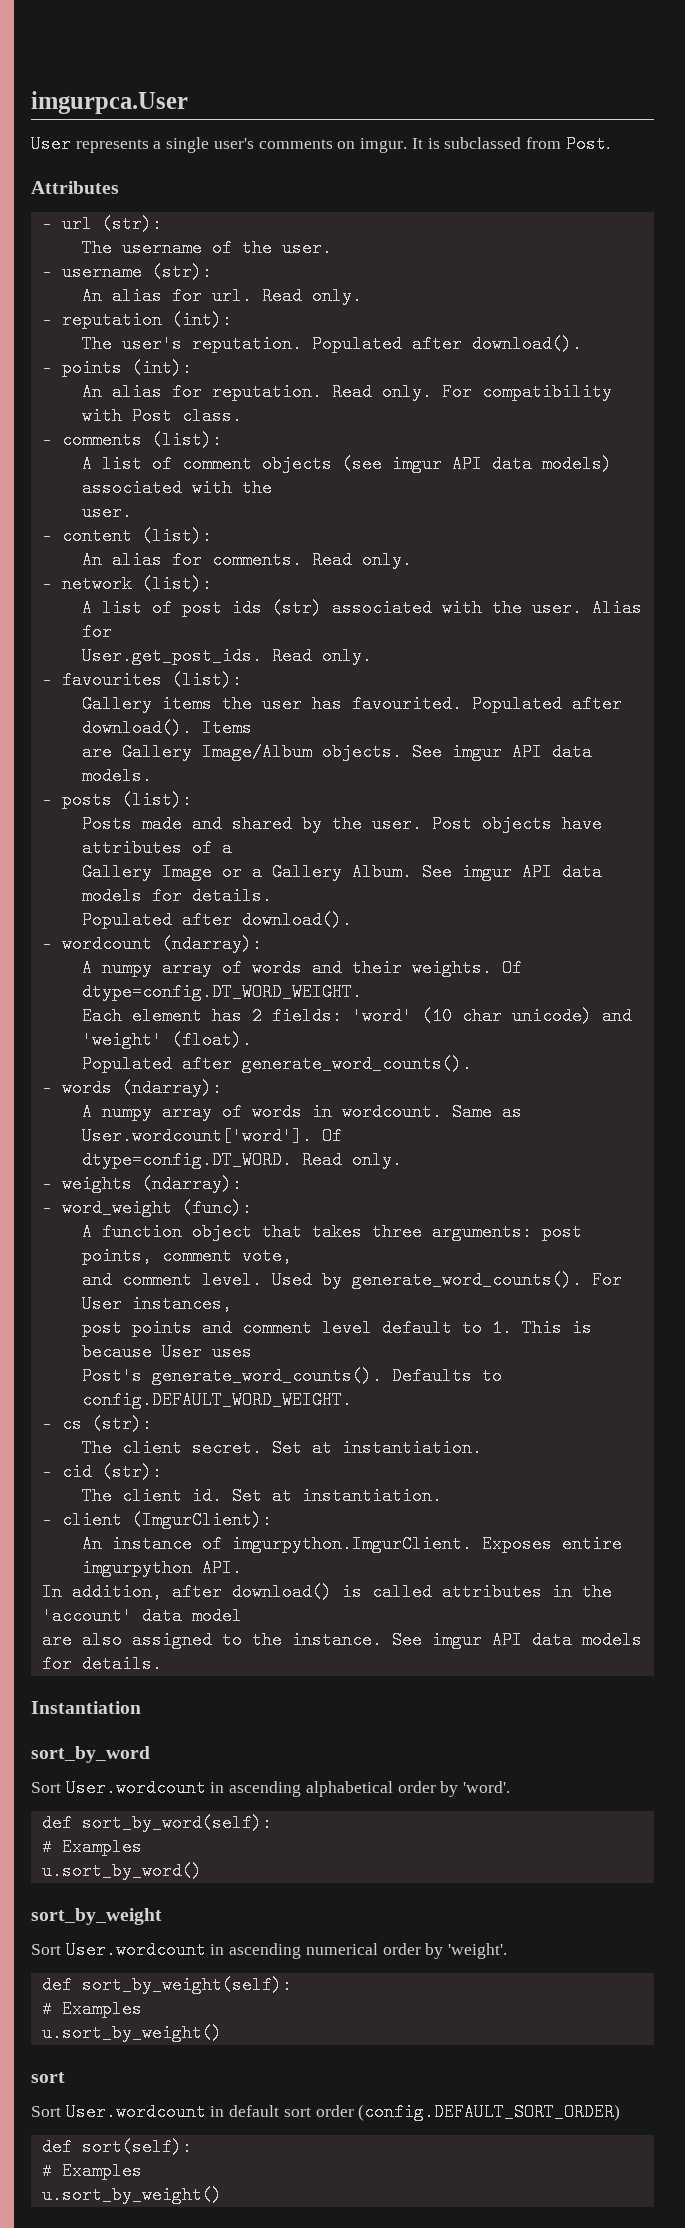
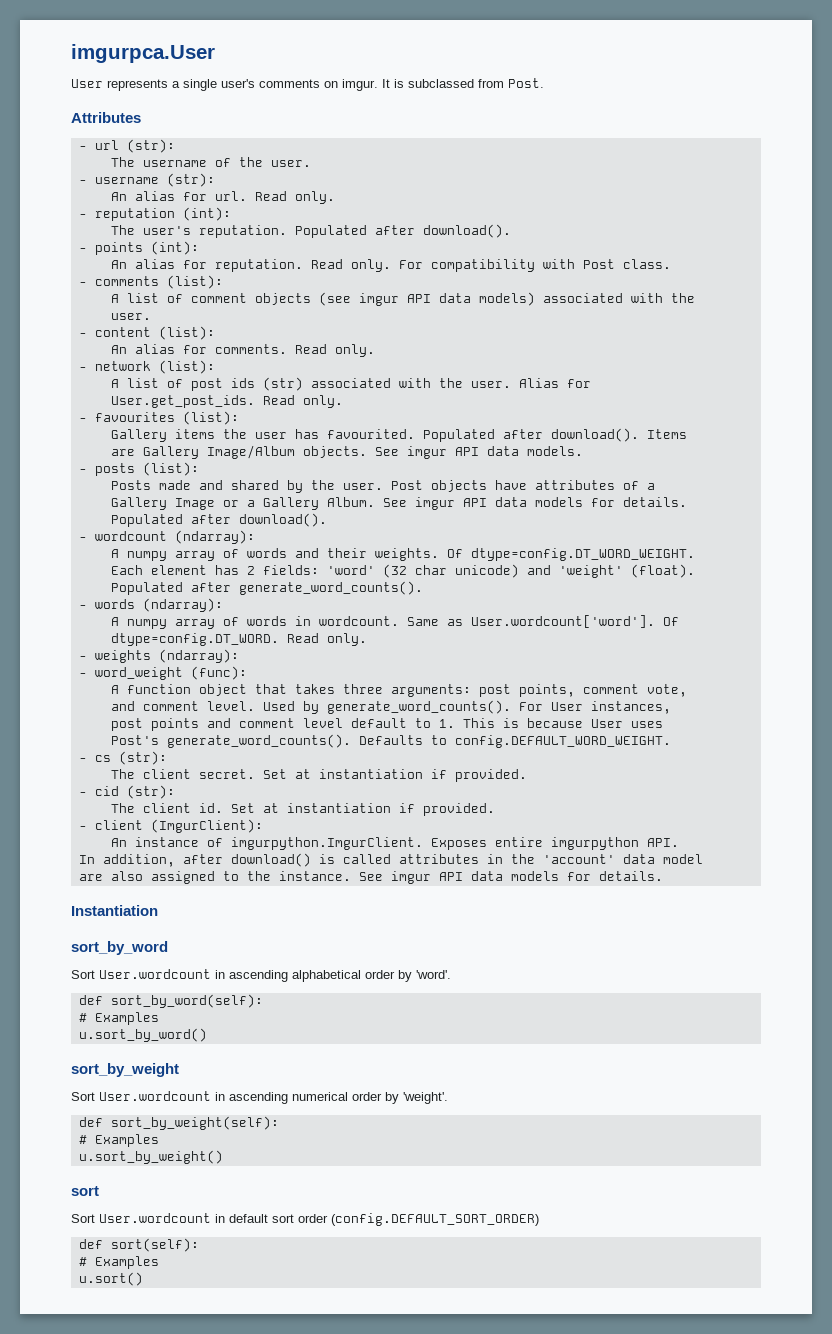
- Each element has 2 fields: 'word' (10 char unicode) and 'weight' (float).
+ Each element has 2 fields: 'word' (32 char unicode) and 'weight' (float).
- The client secret. Set at instantiation.
+ The client secret. Set at instantiation if provided.
- The client id. Set at instantiation.
+ The client id. Set at instantiation if provided.
  def sort(self):
  # Examples
- u.sort_by_weight()
+ u.sort()

